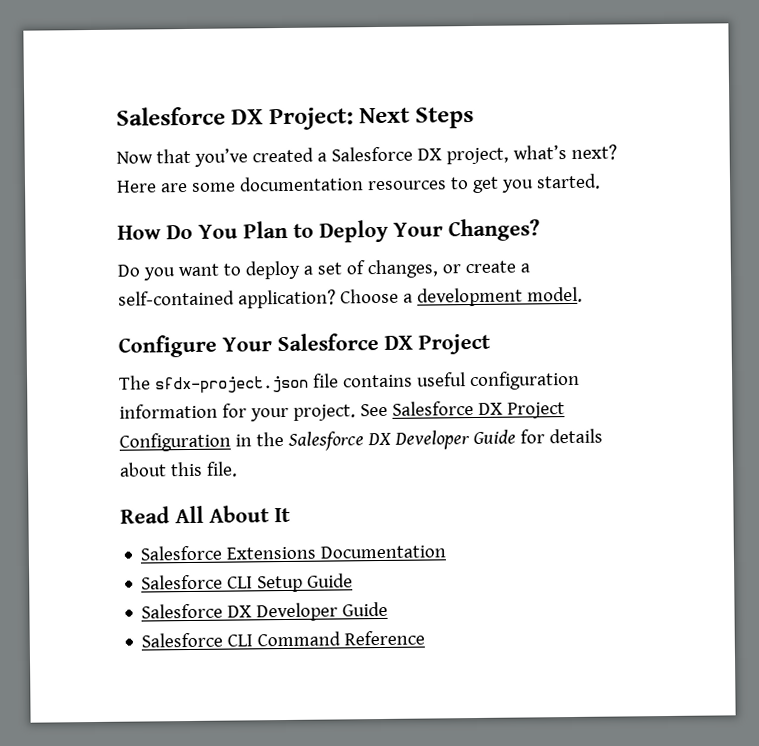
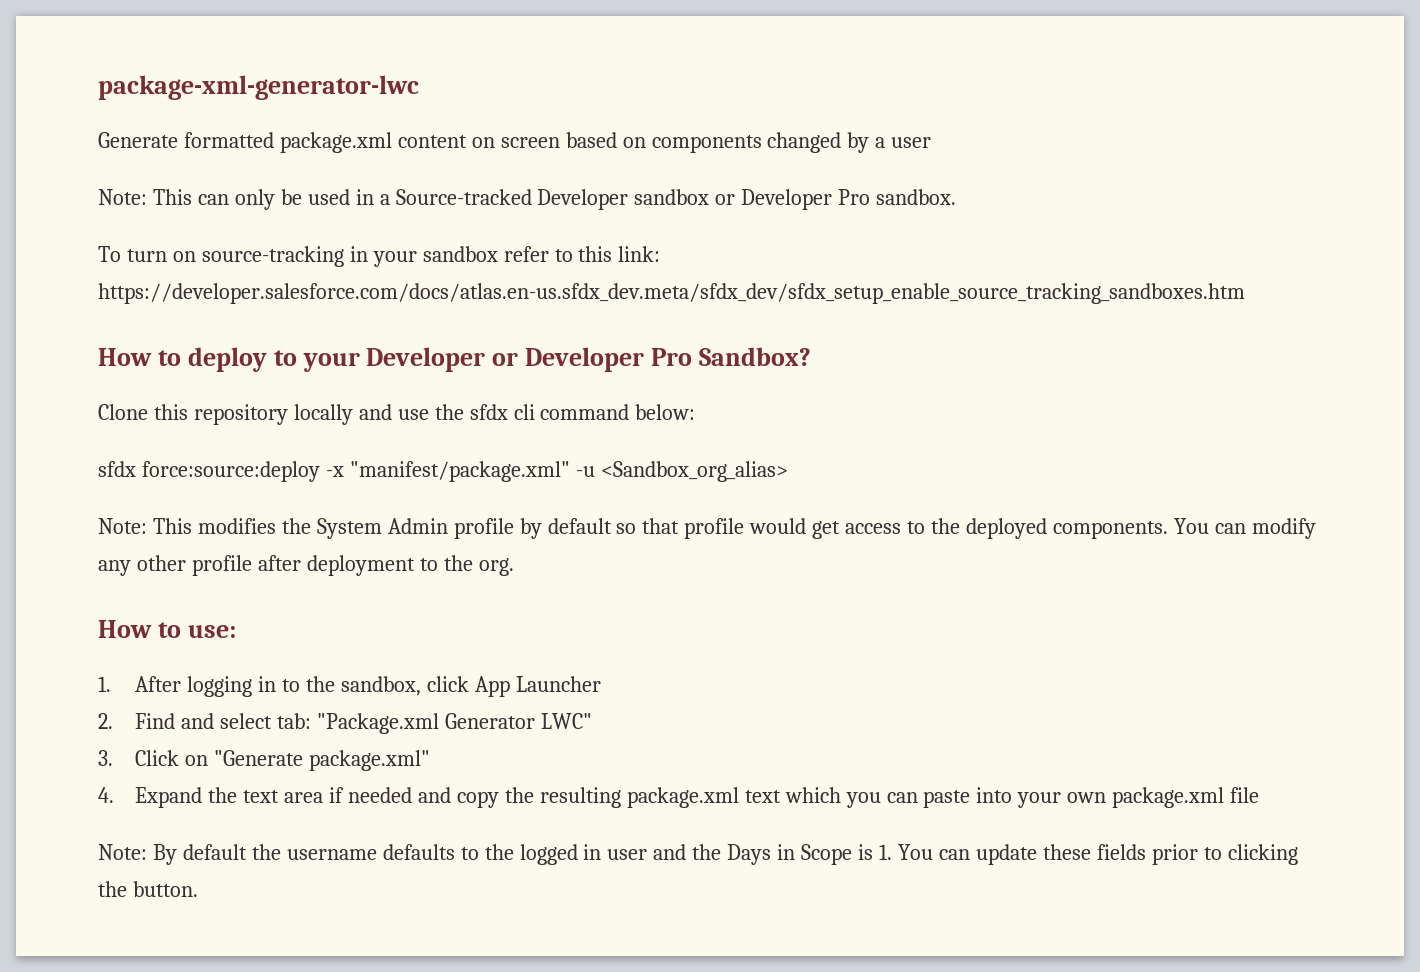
- Salesforce DX Project: Next Steps
- Now that you’ve created a Salesforce DX project, what’s next? Here are some documentation resources to get you started.
- How Do You Plan to Deploy Your Changes?
- Do you want to deploy a set of changes, or create a self-contained application? Choose a development model.
- Configure Your Salesforce DX Project
- The sfdx-project.json file contains useful configuration information for your project. See Salesforce DX Project Configuration in the Salesforce DX Developer Guide for details about this file.
- Read All About It
- Salesforce Extensions Documentation
- Salesforce CLI Setup Guide
- Salesforce DX Developer Guide
- Salesforce CLI Command Reference
+ package-xml-generator-lwc
+ Generate formatted package.xml content on screen based on components changed by a user
+ Note: This can only be used in a Source-tracked Developer sandbox or Developer Pro sandbox.
+ To turn on source-tracking in your sandbox refer to this link: https://developer.salesforce.com/docs/atlas.en-us.sfdx_dev.meta/sfdx_dev/sfdx_setup_enable_source_tracking_sandboxes.htm
+ How to deploy to your Developer or Developer Pro Sandbox?
+ Clone this repository locally and use the sfdx cli command below:
+ sfdx force:source:deploy -x "manifest/package.xml" -u <Sandbox_org_alias>
+ Note: This modifies the System Admin profile by default so that profile would get access to the deployed components. You can modify any other profile after deployment to the org.
+ How to use:
+ 1. After logging in to the sandbox, click App Launcher
+ 2. Find and select tab: "Package.xml Generator LWC"
+ 3. Click on "Generate package.xml"
+ 4. Expand the text area if needed and copy the resulting package.xml text which you can paste into your own package.xml file
+ Note: By default the username defaults to the logged in user and the Days in Scope is 1. You can update these fields prior to clicking the button.

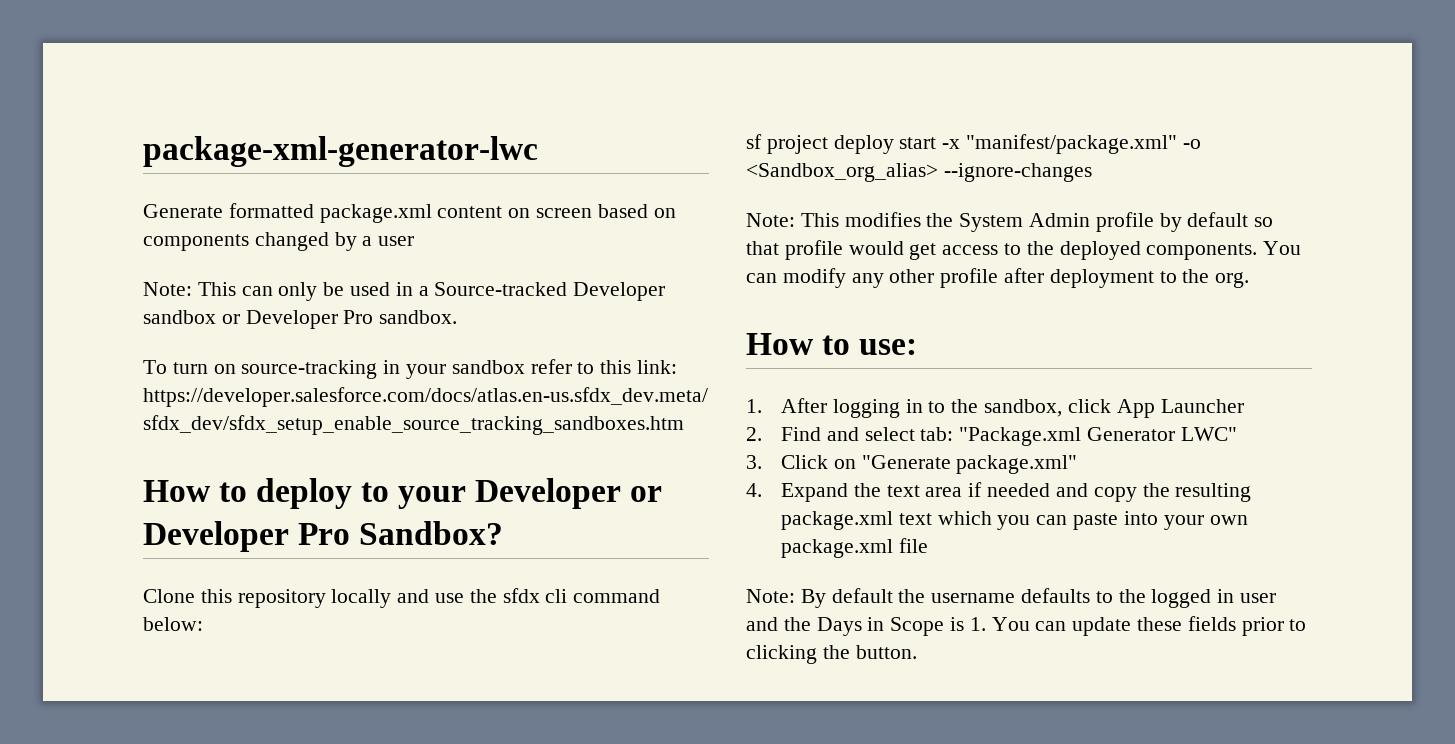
- sfdx force:source:deploy -x "manifest/package.xml" -u <Sandbox_org_alias>
+ sf project deploy start -x "manifest/package.xml" -o <Sandbox_org_alias> --ignore-changes

